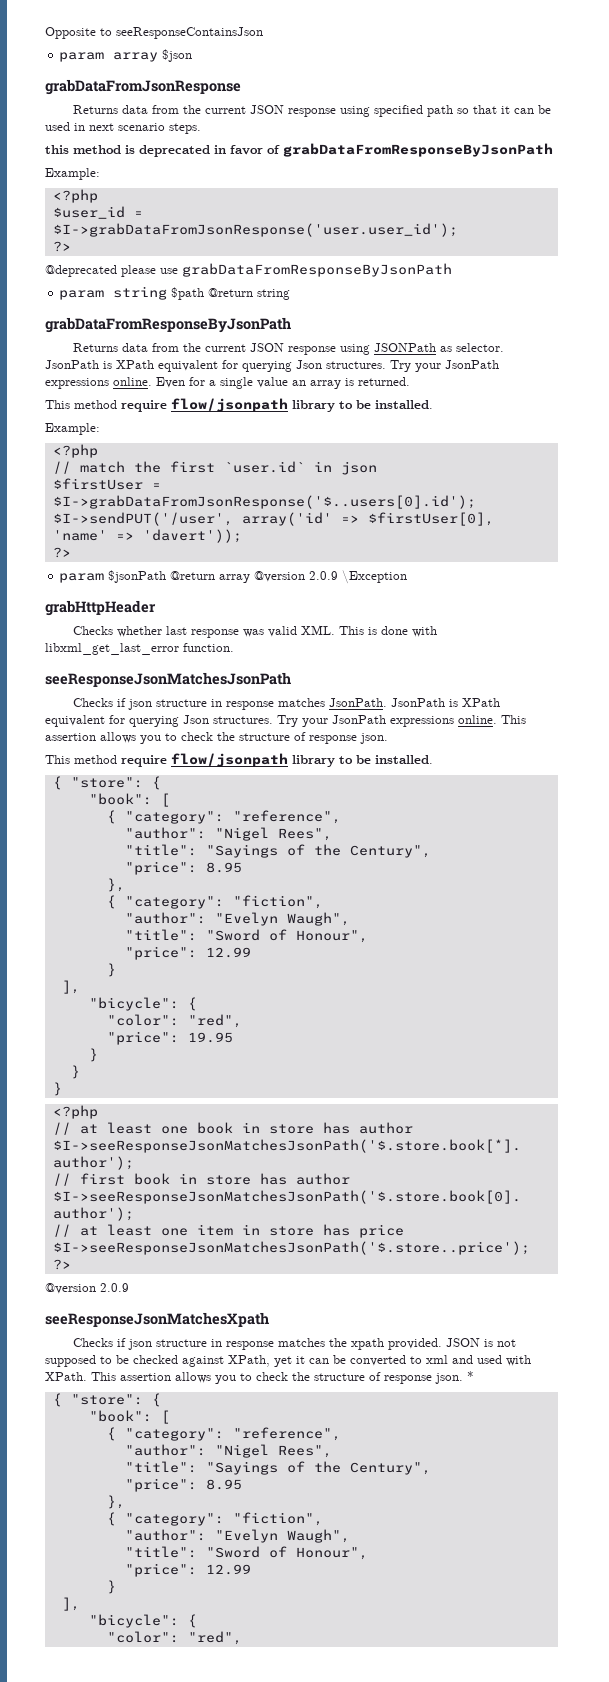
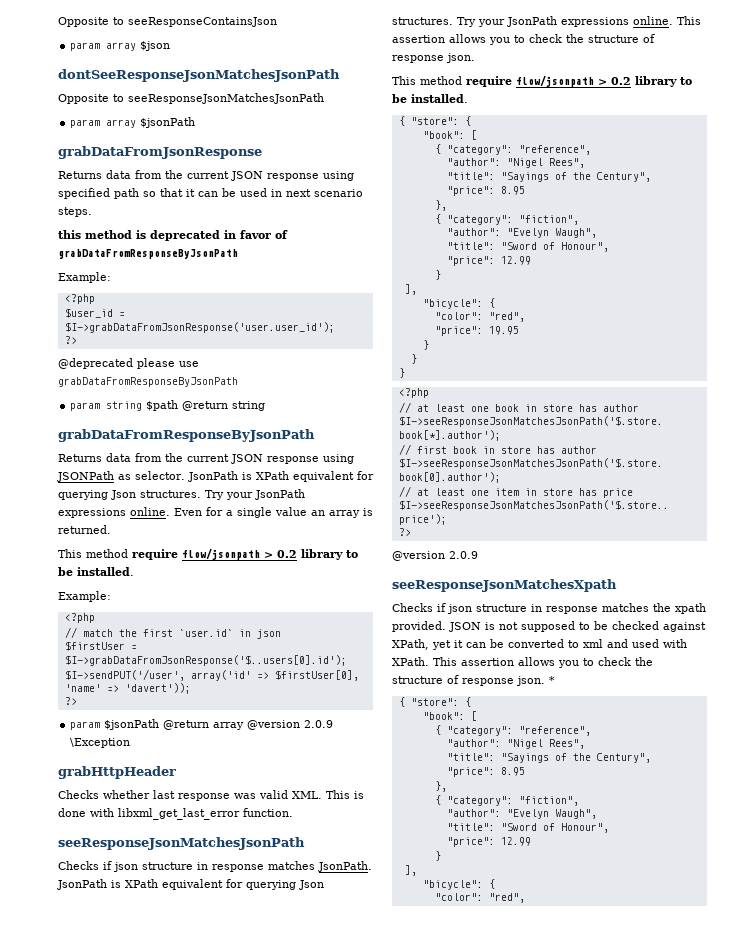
+ dontSeeResponseJsonMatchesJsonPath
+ Opposite to seeResponseJsonMatchesJsonPath
+ param array $jsonPath
  Even for a single value an array is returned.
- This method require flow/jsonpath library to be installed.
+ This method require flow/jsonpath > 0.2 library to be installed.
  Try your JsonPath expressions online. This assertion allows you to check the structure of response json.
- This method require flow/jsonpath library to be installed.
+ This method require flow/jsonpath > 0.2 library to be installed.

